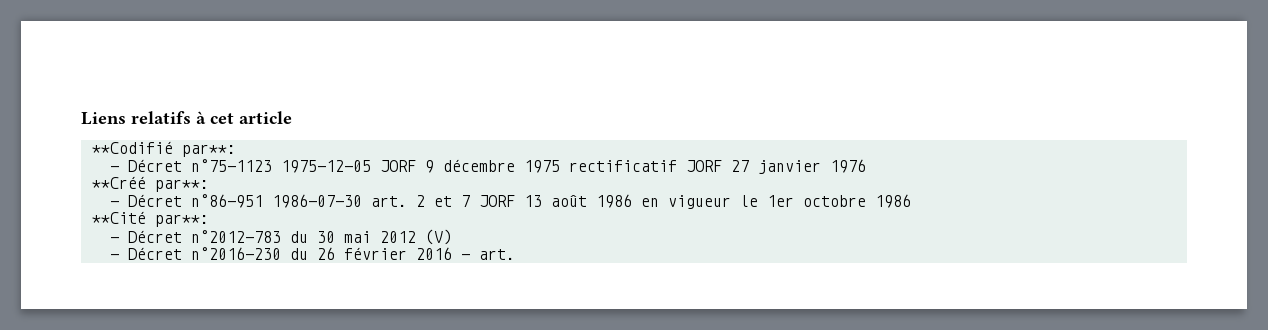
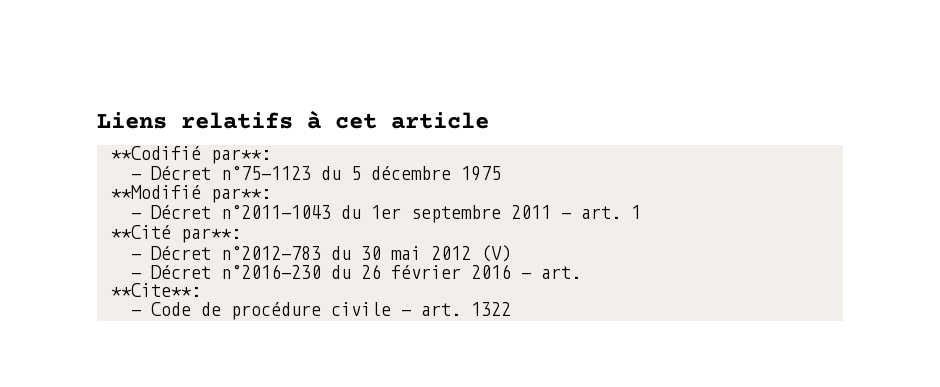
- - Décret n°75-1123 1975-12-05 JORF 9 décembre 1975 rectificatif JORF 27 janvier 1976
- **Créé par**:
- - Décret n°86-951 1986-07-30 art. 2 et 7 JORF 13 août 1986 en vigueur le 1er octobre 1986
+ - Décret n°75-1123 du 5 décembre 1975
+ **Modifié par**:
+ - Décret n°2011-1043 du 1er septembre 2011 - art. 1
+ **Cite**:
+ - Code de procédure civile - art. 1322

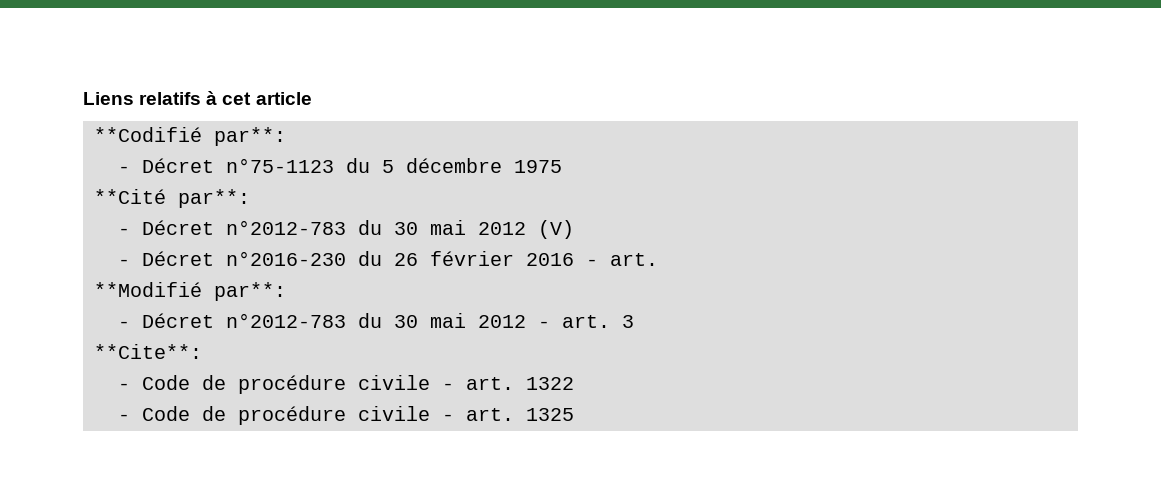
- **Modifié par**:
- - Décret n°2011-1043 du 1er septembre 2011 - art. 1
+ **Modifié par**:
+ - Décret n°2012-783 du 30 mai 2012 - art. 3
+ - Code de procédure civile - art. 1325

